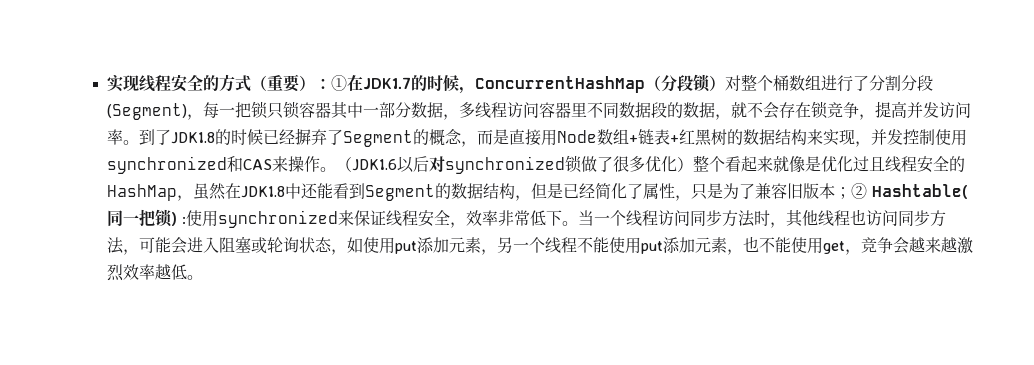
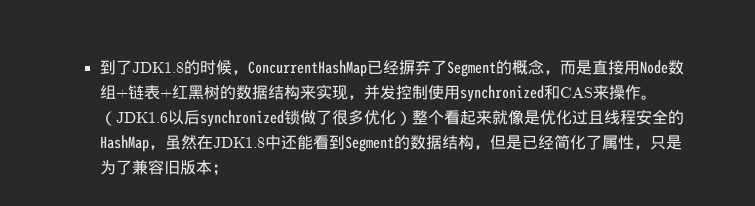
- 实现线程安全的方式（重要）：①在JDK1.7的时候，ConcurrentHashMap（分段锁）对整个桶数组进行了分割分段(Segment)，每一把锁只锁容器其中一部分数据，多线程访问容器里不同数据段的数据，就不会存在锁竞争，提高并发访问率。到了JDK1.8的时候已经摒弃了Segment的概念，而是直接用Node数组+链表+红黑树的数据结构来实现，并发控制使用synchronized和CAS来操作。
+ 到了JDK1.8的时候，ConcurrentHashMap已经摒弃了Segment的概念，而是直接用Node数组+链表+红黑树的数据结构来实现，并发控制使用synchronized和CAS来操作。
- （JDK1.6以后对synchronized锁做了很多优化）整个看起来就像是优化过且线程安全的HashMap，虽然在JDK1.8中还能看到Segment的数据结构，但是已经简化了属性，只是为了兼容旧版本；② Hashtable(同一把锁) :使用synchronized来保证线程安全，效率非常低下。当一个线程访问同步方法时，其他线程也访问同步方法，可能会进入阻塞或轮询状态，如使用put添加元素，另一个线程不能使用put添加元素，也不能使用get，竞争会越来越激烈效率越低。
+ （JDK1.6以后synchronized锁做了很多优化）整个看起来就像是优化过且线程安全的HashMap，虽然在JDK1.8中还能看到Segment的数据结构，但是已经简化了属性，只是为了兼容旧版本；

